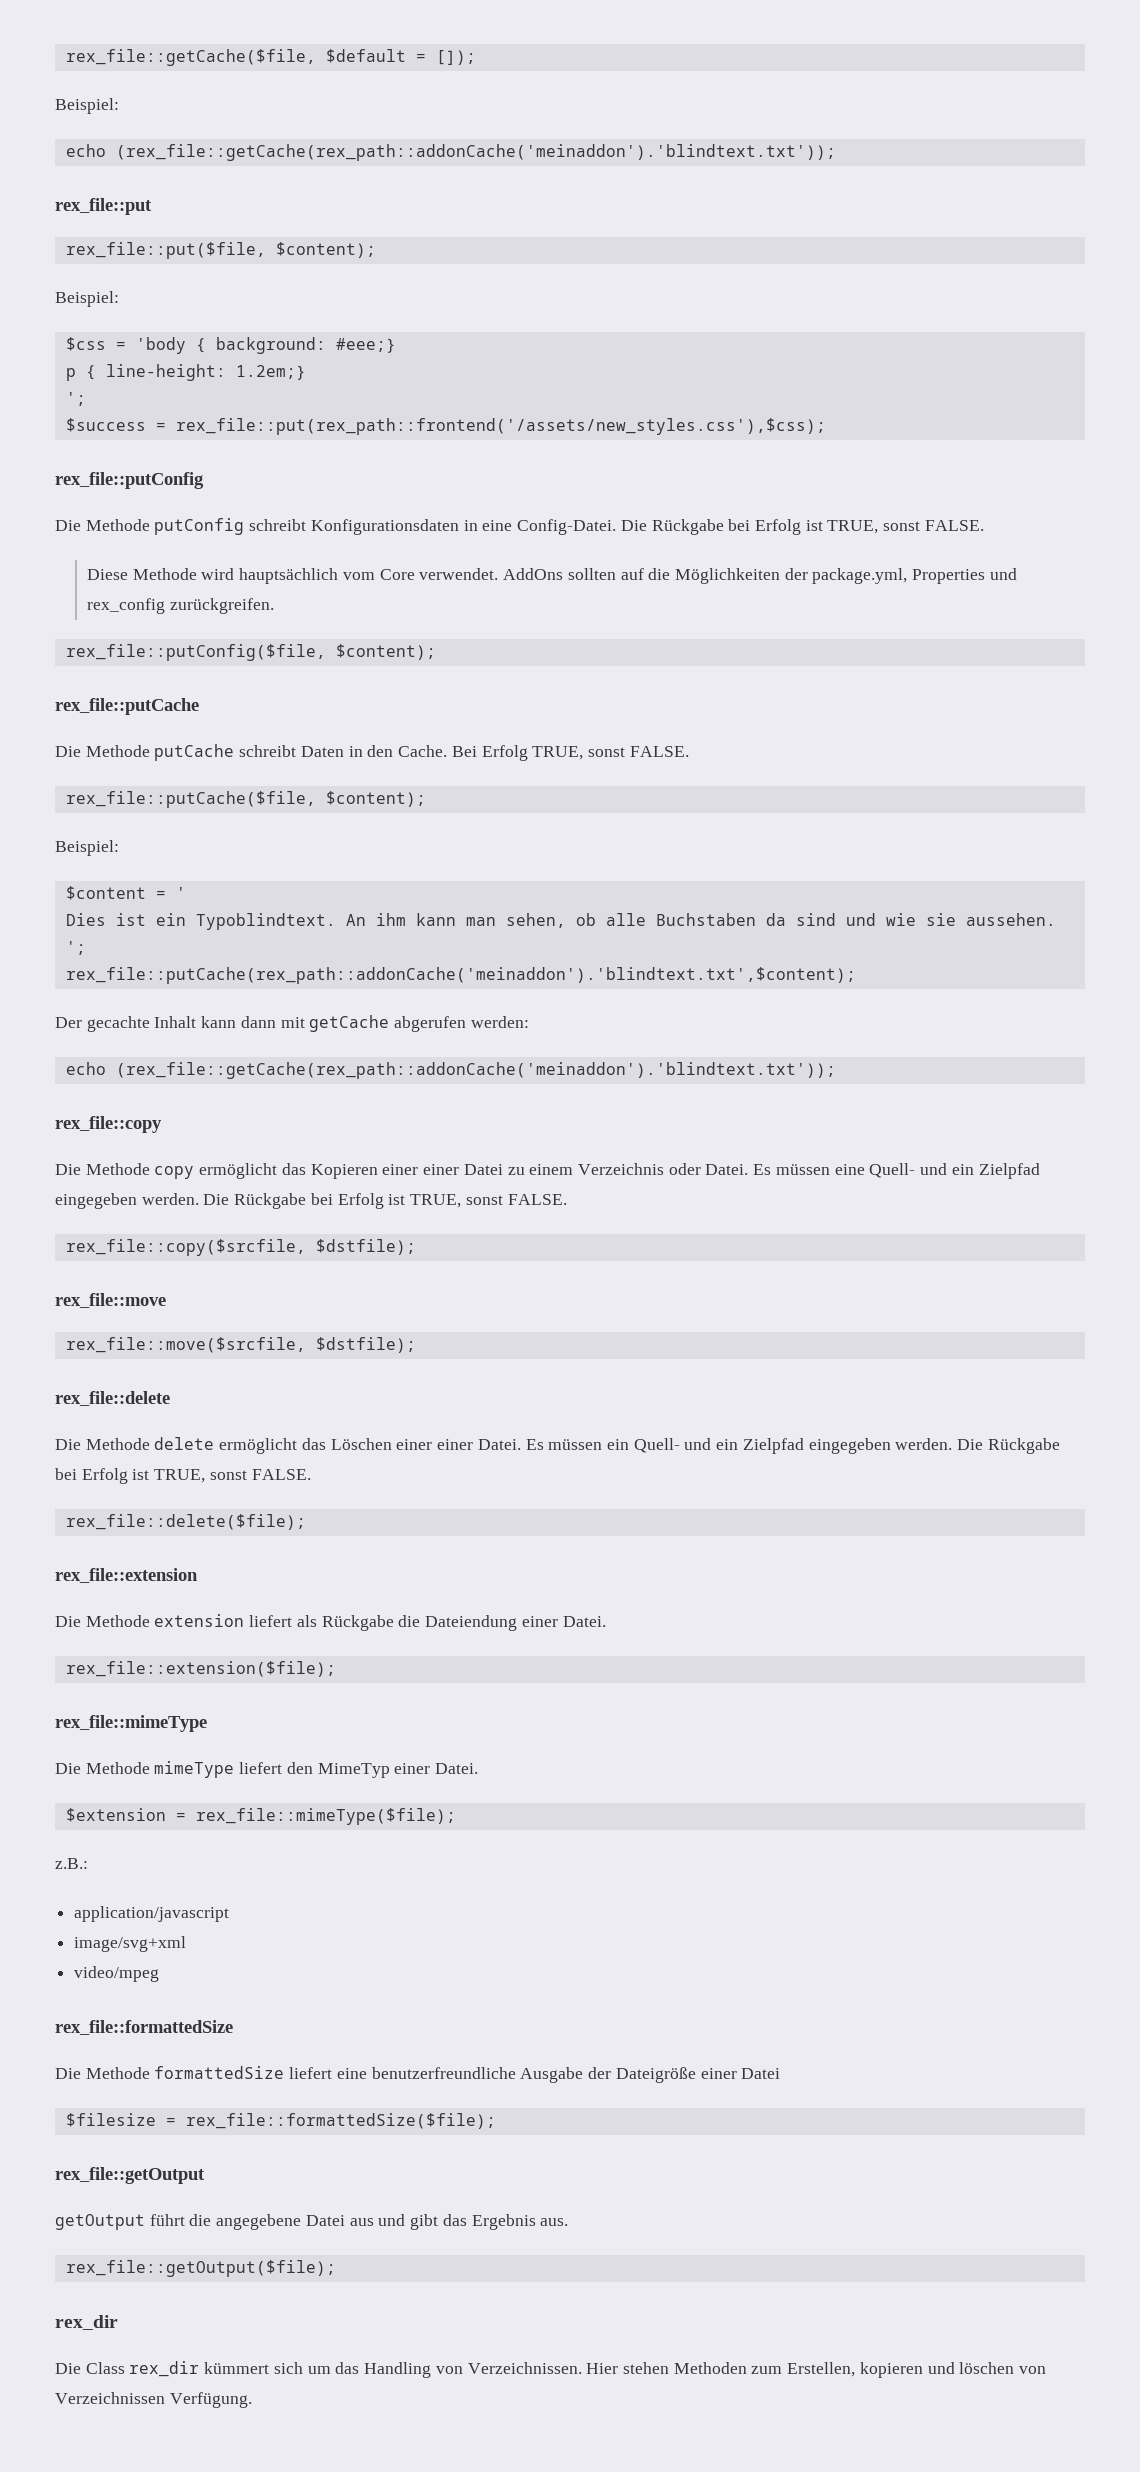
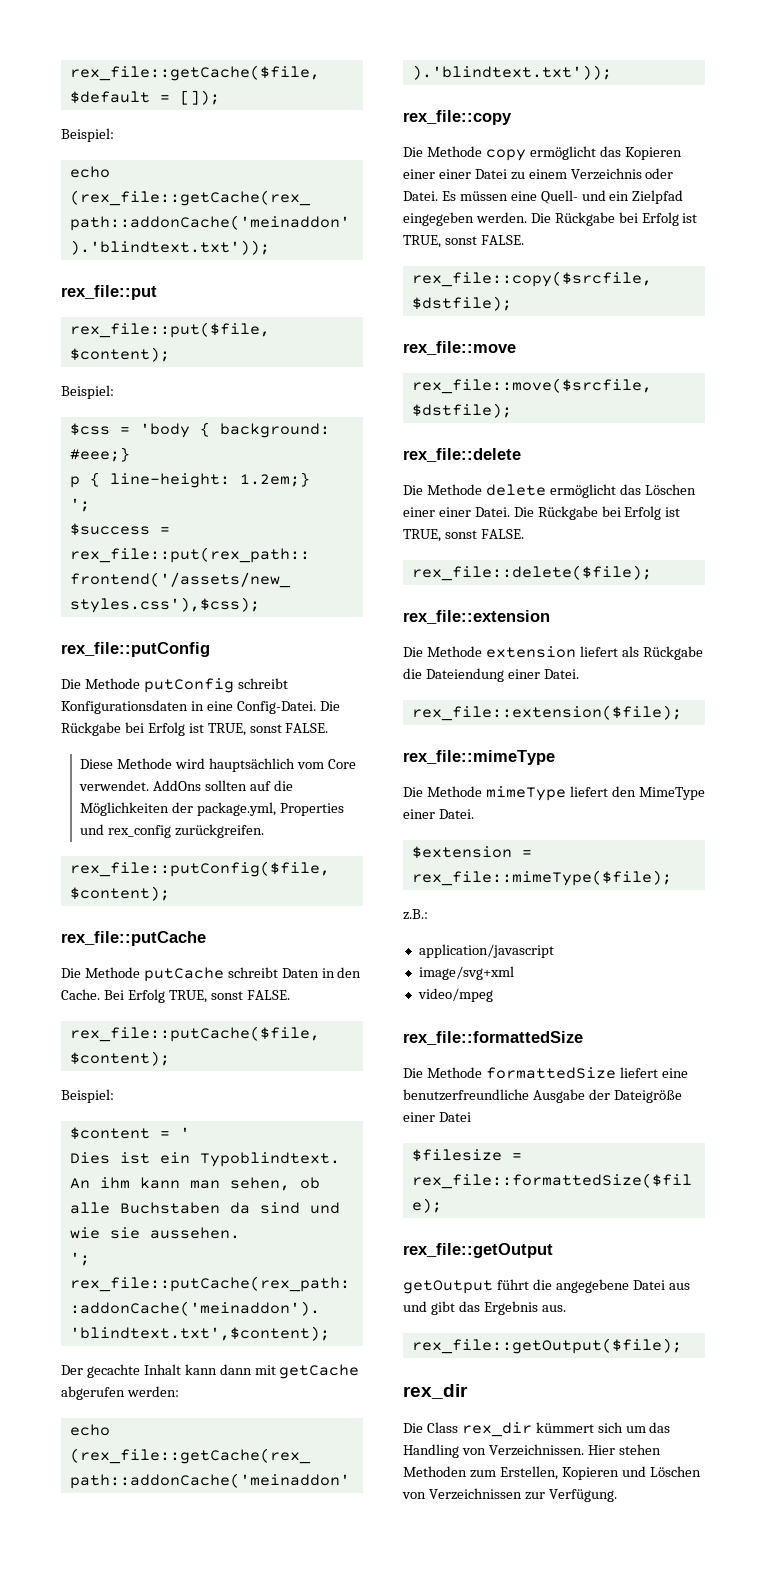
- Es müssen ein Quell- und ein Zielpfad eingegeben werden.
- Die Methode mimeType liefert den MimeTyp einer Datei.
+ Die Methode mimeType liefert den MimeType einer Datei.
- Hier stehen Methoden zum Erstellen, kopieren und löschen von Verzeichnissen Verfügung.
+ Hier stehen Methoden zum Erstellen, Kopieren und Löschen von Verzeichnissen zur Verfügung.

